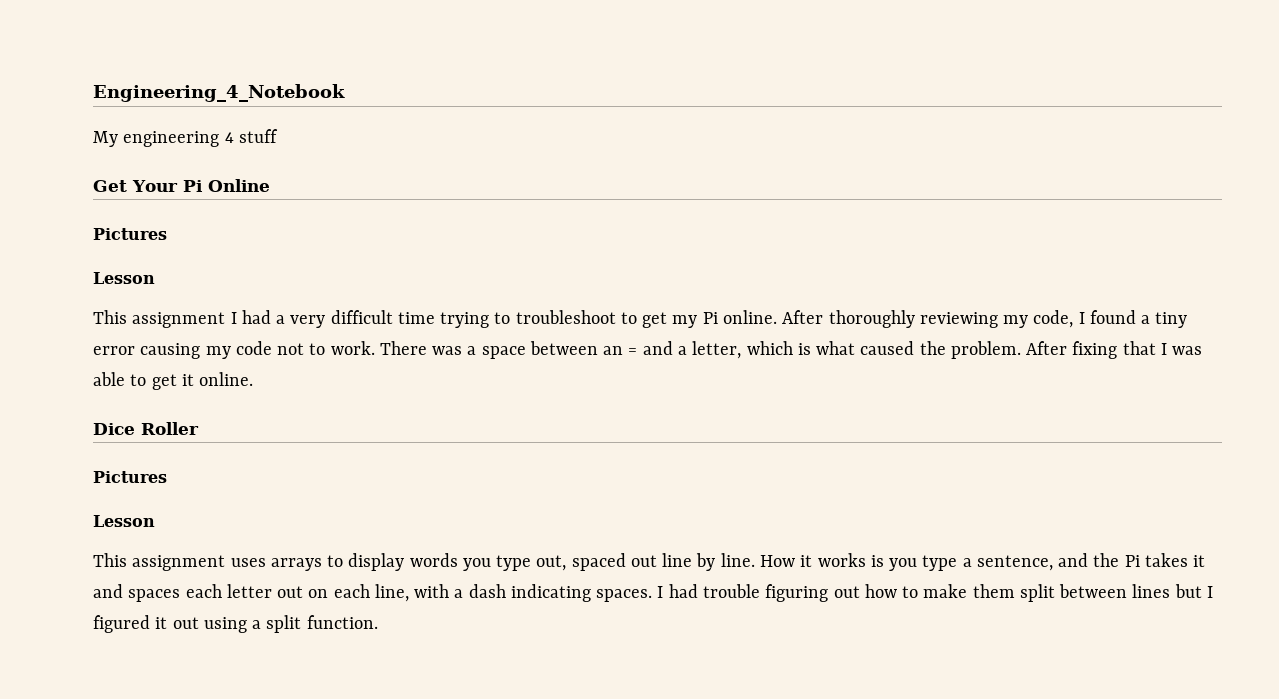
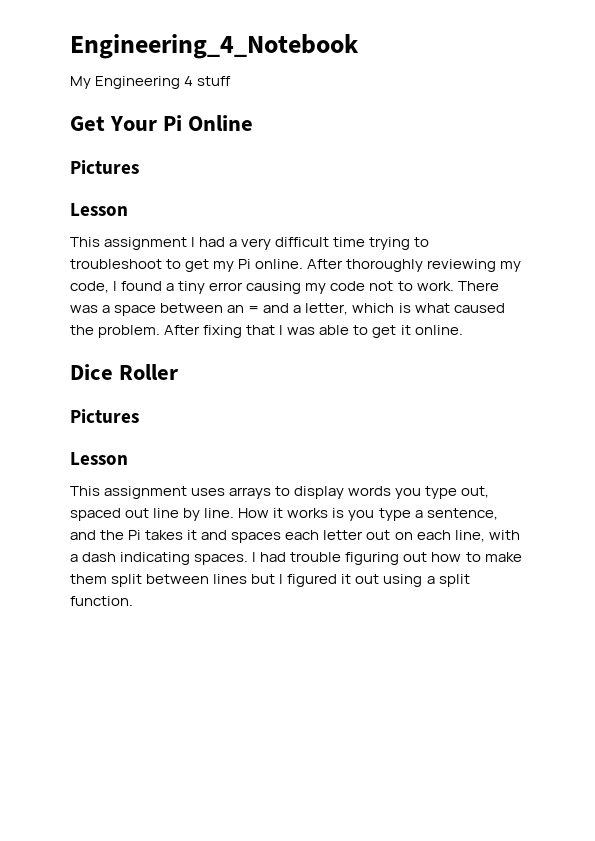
- My engineering 4 stuff
+ My Engineering 4 stuff

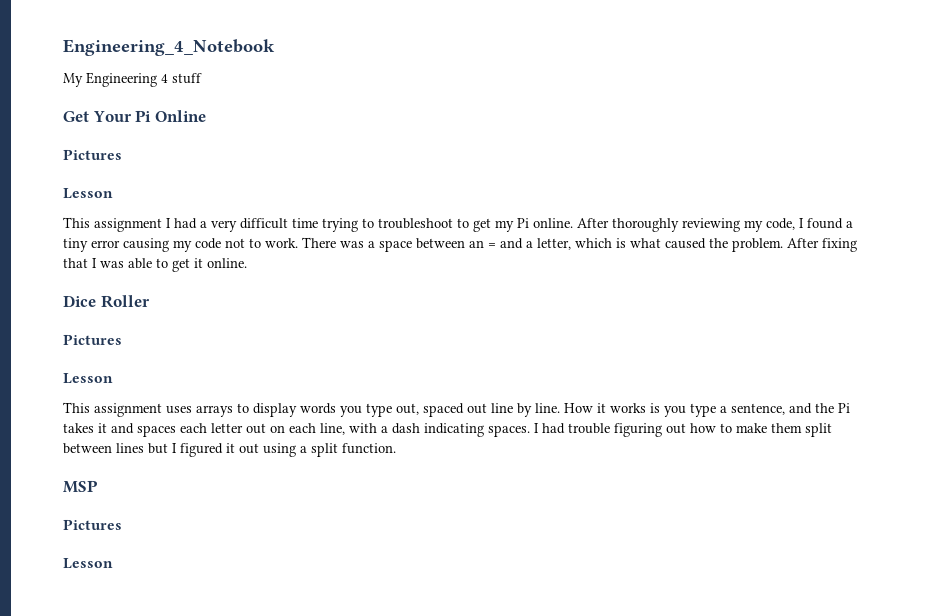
+ MSP
+ Pictures
+ Lesson

